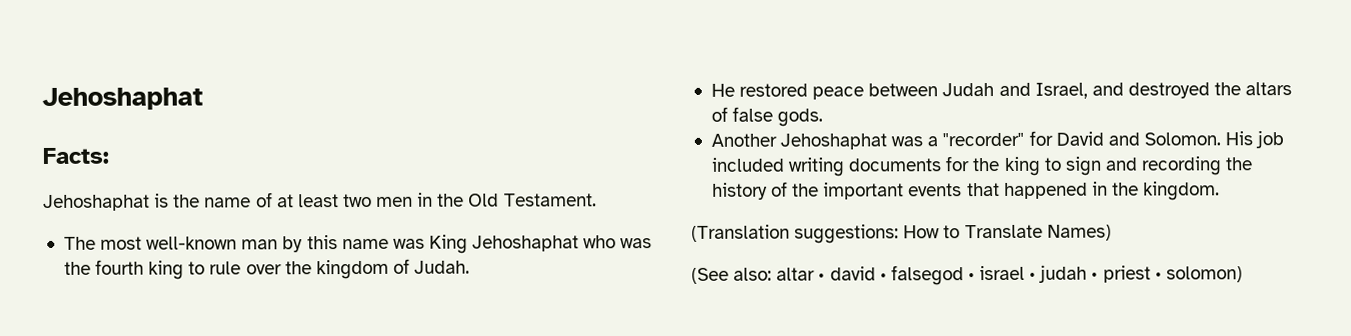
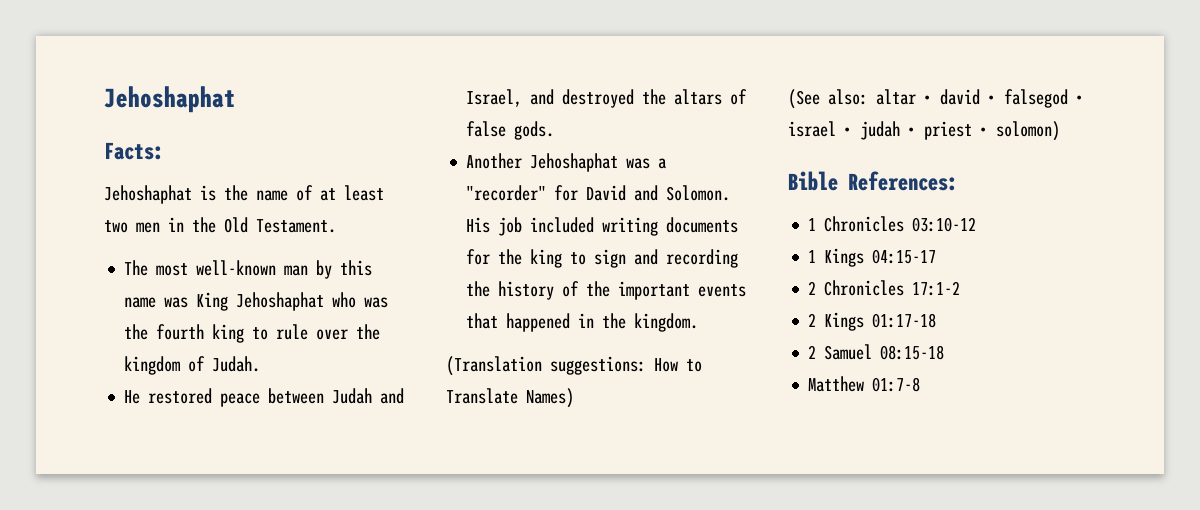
+ Bible References:
+ 1 Chronicles 03:10-12
+ 1 Kings 04:15-17
+ 2 Chronicles 17:1-2
+ 2 Kings 01:17-18
+ 2 Samuel 08:15-18
+ Matthew 01:7-8

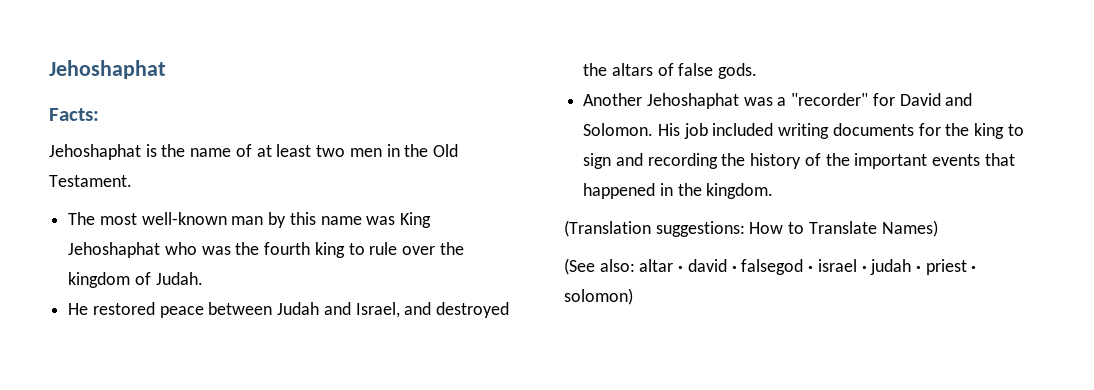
- Bible References:
- 1 Chronicles 03:10-12
- 1 Kings 04:15-17
- 2 Chronicles 17:1-2
- 2 Kings 01:17-18
- 2 Samuel 08:15-18
- Matthew 01:7-8

